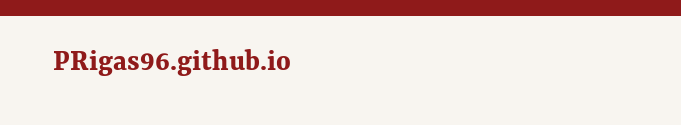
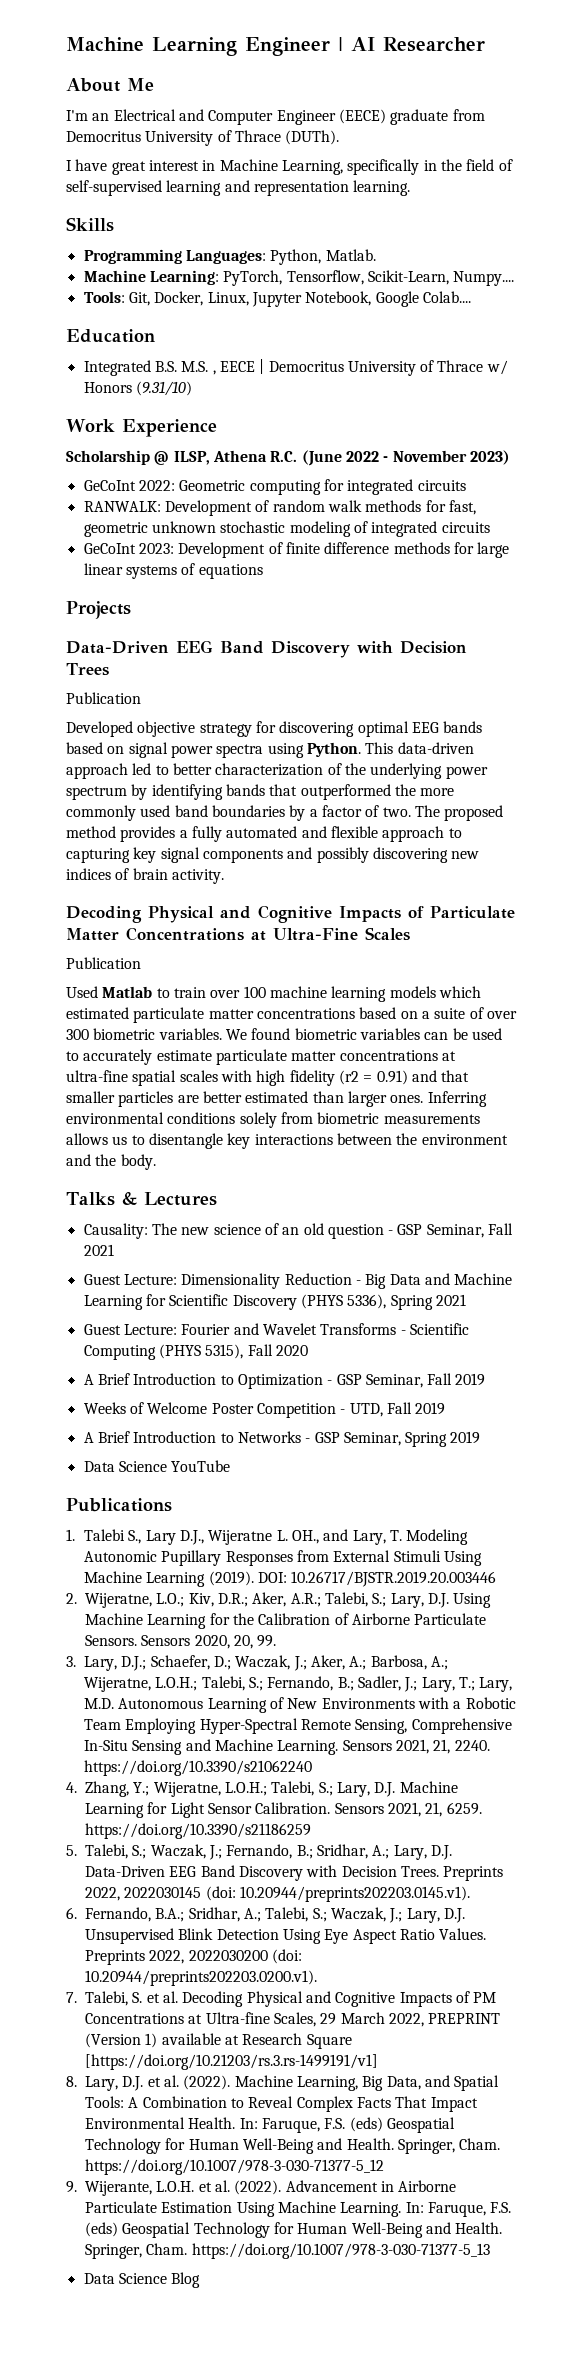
- PRigas96.github.io
+ Machine Learning Engineer | AI Researcher
+ About Me
+ I'm an Electrical and Computer Engineer (EECE) graduate from Democritus University of Thrace (DUTh).
+ I have great interest in Machine Learning, specifically in the field of self-supervised learning and representation learning.
+ Skills
+ Programming Languages: Python, Matlab.
+ Machine Learning: PyTorch, Tensorflow, Scikit-Learn, Numpy....
+ Tools: Git, Docker, Linux, Jupyter Notebook, Google Colab....
+ Education
+ Integrated B.S. M.S. , EECE | Democritus University of Thrace w/ Honors (9.31/10)
+ Work Experience
+ Scholarship @ ILSP, Athena R.C. (June 2022 - November 2023)
+ GeCoInt 2022: Geometric computing for integrated circuits
+ RANWALK: Development of random walk methods for fast, geometric unknown stochastic modeling of integrated circuits
+ GeCoInt 2023: Development of finite difference methods for large linear systems of equations
+ Projects
+ Data-Driven EEG Band Discovery with Decision Trees
+ Publication
+ Developed objective strategy for discovering optimal EEG bands based on signal power spectra using Python. This data-driven approach led to better characterization of the underlying power spectrum by identifying bands that outperformed the more commonly used band boundaries by a factor of two. The proposed method provides a fully automated and flexible approach to capturing key signal components and possibly discovering new indices of brain activity.
+ Decoding Physical and Cognitive Impacts of Particulate Matter Concentrations at Ultra-Fine Scales
+ Publication
+ Used Matlab to train over 100 machine learning models which estimated particulate matter concentrations based on a suite of over 300 biometric variables. We found biometric variables can be used to accurately estimate particulate matter concentrations at ultra-fine spatial scales with high fidelity (r2 = 0.91) and that smaller particles are better estimated than larger ones. Inferring environmental conditions solely from biometric measurements allows us to disentangle key interactions between the environment and the body.
+ Talks & Lectures
+ Causality: The new science of an old question - GSP Seminar, Fall 2021
+ Guest Lecture: Dimensionality Reduction - Big Data and Machine Learning for Scientific Discovery (PHYS 5336), Spring 2021
+ Guest Lecture: Fourier and Wavelet Transforms - Scientific Computing (PHYS 5315), Fall 2020
+ A Brief Introduction to Optimization - GSP Seminar, Fall 2019
+ Weeks of Welcome Poster Competition - UTD, Fall 2019
+ A Brief Introduction to Networks - GSP Seminar, Spring 2019
+ Data Science YouTube
+ Publications
+ 1. Talebi S., Lary D.J., Wijeratne L. OH., and Lary, T. Modeling Autonomic Pupillary Responses from External Stimuli Using Machine Learning (2019). DOI: 10.26717/BJSTR.2019.20.003446
+ 2. Wijeratne, L.O.; Kiv, D.R.; Aker, A.R.; Talebi, S.; Lary, D.J. Using Machine Learning for the Calibration of Airborne Particulate Sensors. Sensors 2020, 20, 99.
+ 3. Lary, D.J.; Schaefer, D.; Waczak, J.; Aker, A.; Barbosa, A.; Wijeratne, L.O.H.; Talebi, S.; Fernando, B.; Sadler, J.; Lary, T.; Lary, M.D. Autonomous Learning of New Environments with a Robotic Team Employing Hyper-Spectral Remote Sensing, Comprehensive In-Situ Sensing and Machine Learning. Sensors 2021, 21, 2240. https://doi.org/10.3390/s21062240
+ 4. Zhang, Y.; Wijeratne, L.O.H.; Talebi, S.; Lary, D.J. Machine Learning for Light Sensor Calibration. Sensors 2021, 21, 6259. https://doi.org/10.3390/s21186259
+ 5. Talebi, S.; Waczak, J.; Fernando, B.; Sridhar, A.; Lary, D.J. Data-Driven EEG Band Discovery with Decision Trees. Preprints 2022, 2022030145 (doi: 10.20944/preprints202203.0145.v1).
+ 6. Fernando, B.A.; Sridhar, A.; Talebi, S.; Waczak, J.; Lary, D.J. Unsupervised Blink Detection Using Eye Aspect Ratio Values. Preprints 2022, 2022030200 (doi: 10.20944/preprints202203.0200.v1).
+ 7. Talebi, S. et al. Decoding Physical and Cognitive Impacts of PM Concentrations at Ultra-fine Scales, 29 March 2022, PREPRINT (Version 1) available at Research Square [https://doi.org/10.21203/rs.3.rs-1499191/v1]
+ 8. Lary, D.J. et al. (2022). Machine Learning, Big Data, and Spatial Tools: A Combination to Reveal Complex Facts That Impact Environmental Health. In: Faruque, F.S. (eds) Geospatial Technology for Human Well-Being and Health. Springer, Cham. https://doi.org/10.1007/978-3-030-71377-5_12
+ 9. Wijerante, L.O.H. et al. (2022). Advancement in Airborne Particulate Estimation Using Machine Learning. In: Faruque, F.S. (eds) Geospatial Technology for Human Well-Being and Health. Springer, Cham. https://doi.org/10.1007/978-3-030-71377-5_13
+ Data Science Blog

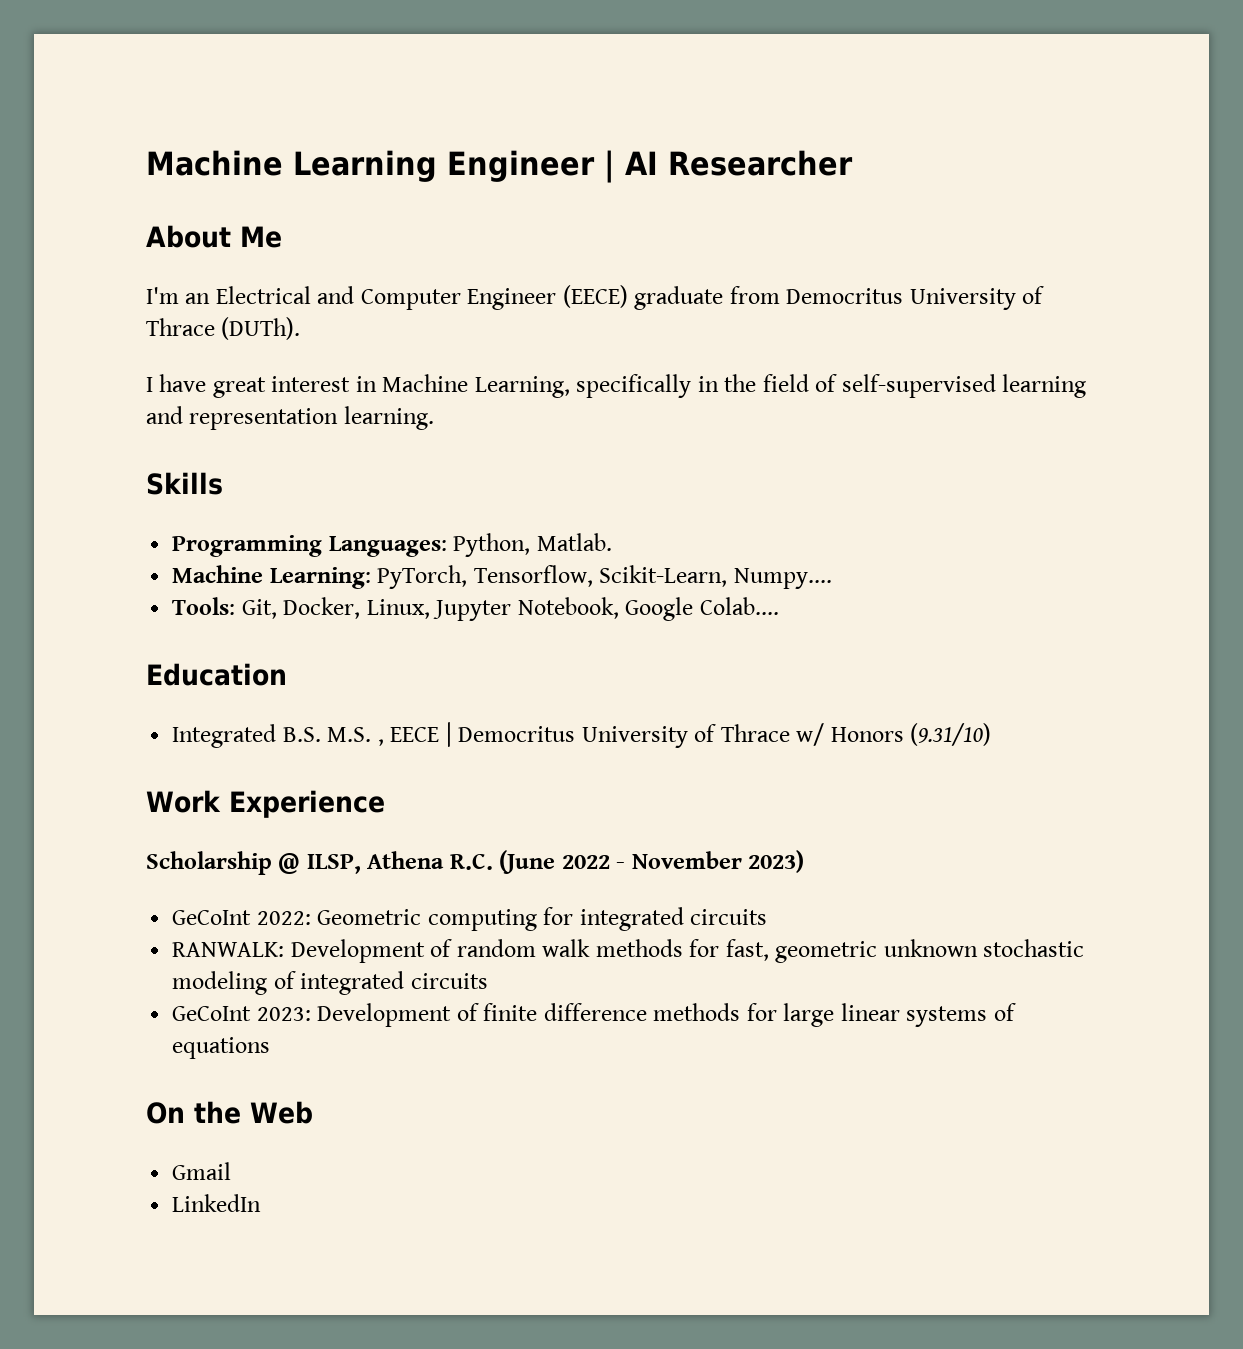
- Projects
- Data-Driven EEG Band Discovery with Decision Trees
- Publication
- Developed objective strategy for discovering optimal EEG bands based on signal power spectra using Python. This data-driven approach led to better characterization of the underlying power spectrum by identifying bands that outperformed the more commonly used band boundaries by a factor of two. The proposed method provides a fully automated and flexible approach to capturing key signal components and possibly discovering new indices of brain activity.
- Decoding Physical and Cognitive Impacts of Particulate Matter Concentrations at Ultra-Fine Scales
- Publication
- Used Matlab to train over 100 machine learning models which estimated particulate matter concentrations based on a suite of over 300 biometric variables. We found biometric variables can be used to accurately estimate particulate matter concentrations at ultra-fine spatial scales with high fidelity (r2 = 0.91) and that smaller particles are better estimated than larger ones. Inferring environmental conditions solely from biometric measurements allows us to disentangle key interactions between the environment and the body.
- Talks & Lectures
- Causality: The new science of an old question - GSP Seminar, Fall 2021
- Guest Lecture: Dimensionality Reduction - Big Data and Machine Learning for Scientific Discovery (PHYS 5336), Spring 2021
- Guest Lecture: Fourier and Wavelet Transforms - Scientific Computing (PHYS 5315), Fall 2020
- A Brief Introduction to Optimization - GSP Seminar, Fall 2019
- Weeks of Welcome Poster Competition - UTD, Fall 2019
- A Brief Introduction to Networks - GSP Seminar, Spring 2019
- Data Science YouTube
- Publications
- 1. Talebi S., Lary D.J., Wijeratne L. OH., and Lary, T. Modeling Autonomic Pupillary Responses from External Stimuli Using Machine Learning (2019). DOI: 10.26717/BJSTR.2019.20.003446
- 2. Wijeratne, L.O.; Kiv, D.R.; Aker, A.R.; Talebi, S.; Lary, D.J. Using Machine Learning for the Calibration of Airborne Particulate Sensors. Sensors 2020, 20, 99.
- 3. Lary, D.J.; Schaefer, D.; Waczak, J.; Aker, A.; Barbosa, A.; Wijeratne, L.O.H.; Talebi, S.; Fernando, B.; Sadler, J.; Lary, T.; Lary, M.D. Autonomous Learning of New Environments with a Robotic Team Employing Hyper-Spectral Remote Sensing, Comprehensive In-Situ Sensing and Machine Learning. Sensors 2021, 21, 2240. https://doi.org/10.3390/s21062240
- 4. Zhang, Y.; Wijeratne, L.O.H.; Talebi, S.; Lary, D.J. Machine Learning for Light Sensor Calibration. Sensors 2021, 21, 6259. https://doi.org/10.3390/s21186259
- 5. Talebi, S.; Waczak, J.; Fernando, B.; Sridhar, A.; Lary, D.J. Data-Driven EEG Band Discovery with Decision Trees. Preprints 2022, 2022030145 (doi: 10.20944/preprints202203.0145.v1).
- 6. Fernando, B.A.; Sridhar, A.; Talebi, S.; Waczak, J.; Lary, D.J. Unsupervised Blink Detection Using Eye Aspect Ratio Values. Preprints 2022, 2022030200 (doi: 10.20944/preprints202203.0200.v1).
- 7. Talebi, S. et al. Decoding Physical and Cognitive Impacts of PM Concentrations at Ultra-fine Scales, 29 March 2022, PREPRINT (Version 1) available at Research Square [https://doi.org/10.21203/rs.3.rs-1499191/v1]
- 8. Lary, D.J. et al. (2022). Machine Learning, Big Data, and Spatial Tools: A Combination to Reveal Complex Facts That Impact Environmental Health. In: Faruque, F.S. (eds) Geospatial Technology for Human Well-Being and Health. Springer, Cham. https://doi.org/10.1007/978-3-030-71377-5_12
- 9. Wijerante, L.O.H. et al. (2022). Advancement in Airborne Particulate Estimation Using Machine Learning. In: Faruque, F.S. (eds) Geospatial Technology for Human Well-Being and Health. Springer, Cham. https://doi.org/10.1007/978-3-030-71377-5_13
- Data Science Blog
+ On the Web
+ Gmail
+ LinkedIn

